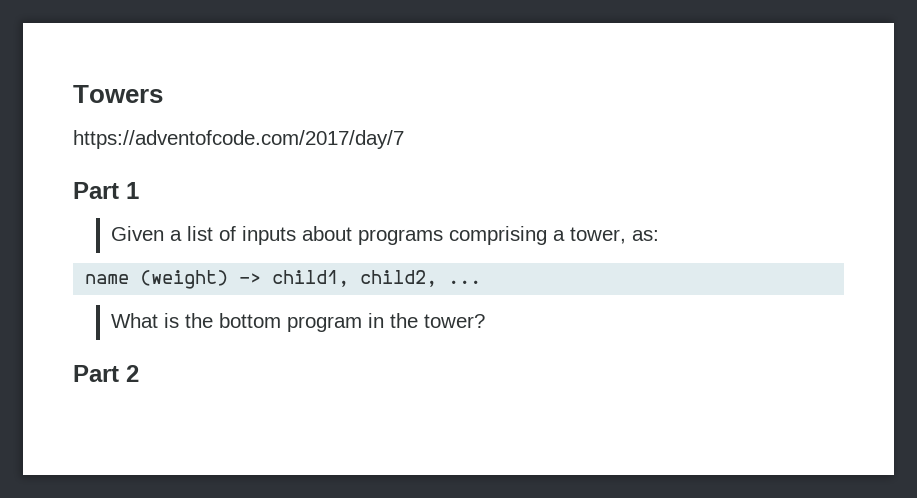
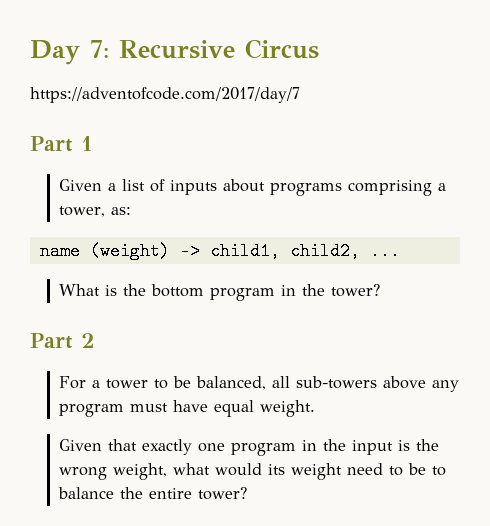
- Towers
+ Day 7: Recursive Circus
+ For a tower to be balanced, all sub-towers above any program must have equal weight.
+ Given that exactly one program in the input is the wrong weight, what would its weight need to be to balance the entire tower?

